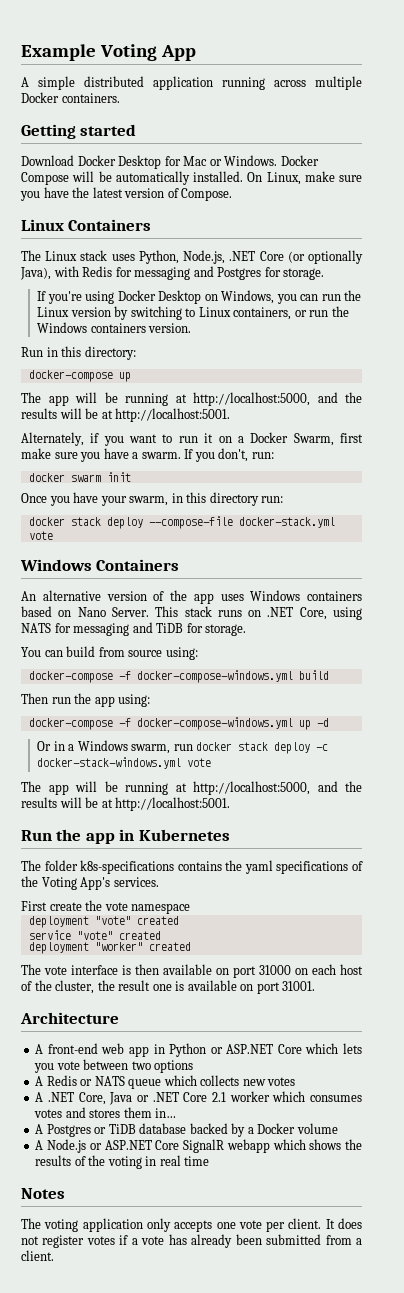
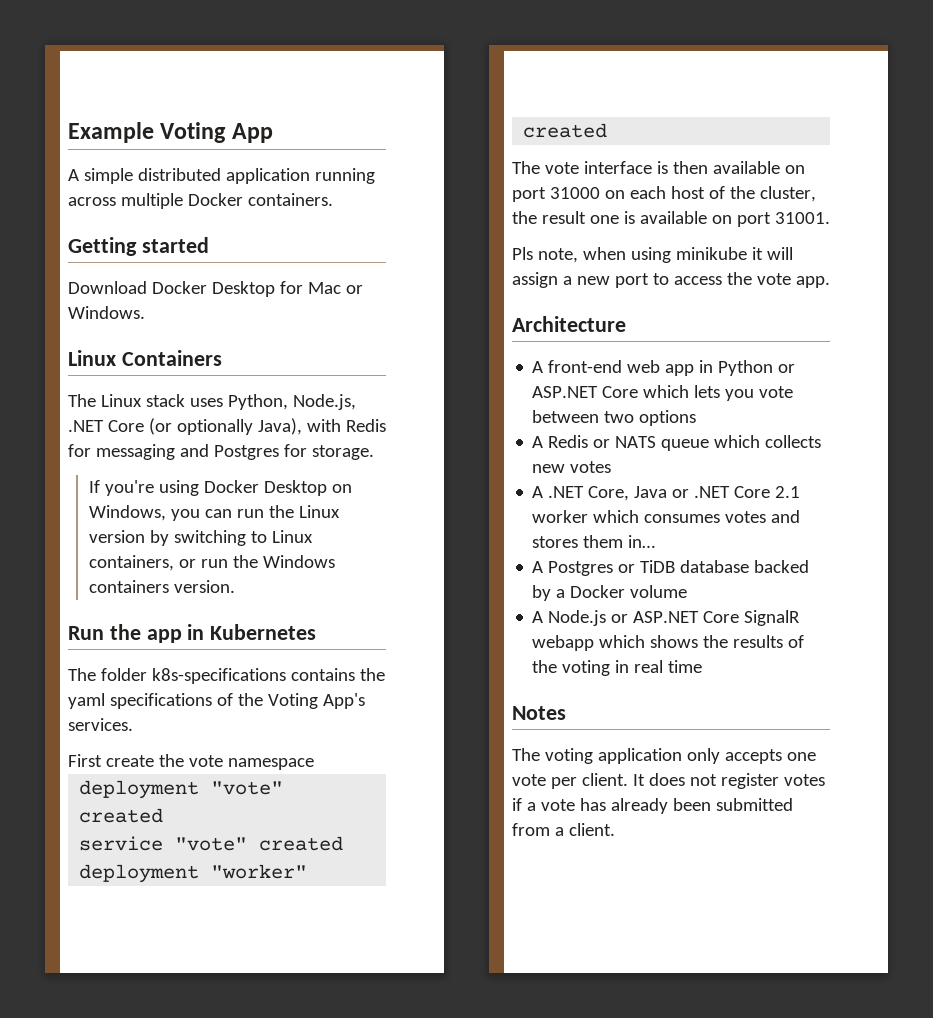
- Docker Compose will be automatically installed. On Linux, make sure you have the latest version of Compose.
- Run in this directory:
- docker-compose up
- The app will be running at http://localhost:5000, and the results will be at http://localhost:5001.
- Alternately, if you want to run it on a Docker Swarm, first make sure you have a swarm. If you don't, run:
- docker swarm init
- Once you have your swarm, in this directory run:
- docker stack deploy --compose-file docker-stack.yml vote
- Windows Containers
- An alternative version of the app uses Windows containers based on Nano Server. This stack runs on .NET Core, using NATS for messaging and TiDB for storage.
- You can build from source using:
- docker-compose -f docker-compose-windows.yml build
- Then run the app using:
- docker-compose -f docker-compose-windows.yml up -d
- Or in a Windows swarm, run docker stack deploy -c docker-stack-windows.yml vote
- The app will be running at http://localhost:5000, and the results will be at http://localhost:5001.
+ Pls note, when using minikube it will assign a new port to access the vote app.

